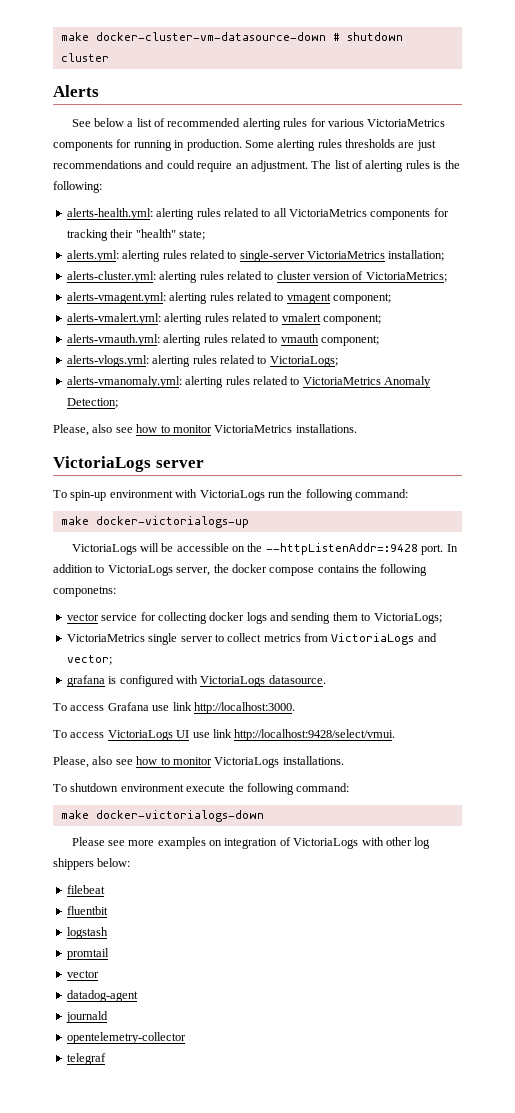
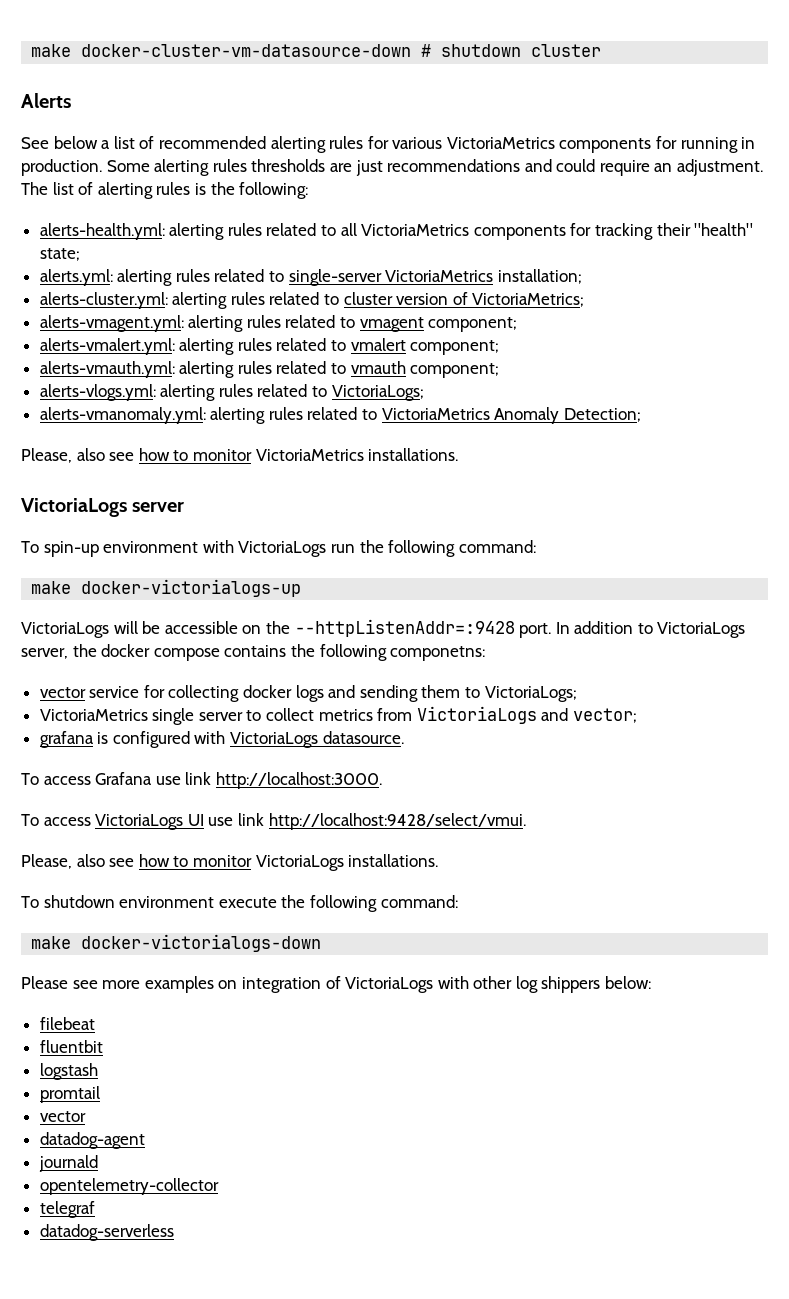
+ datadog-serverless

